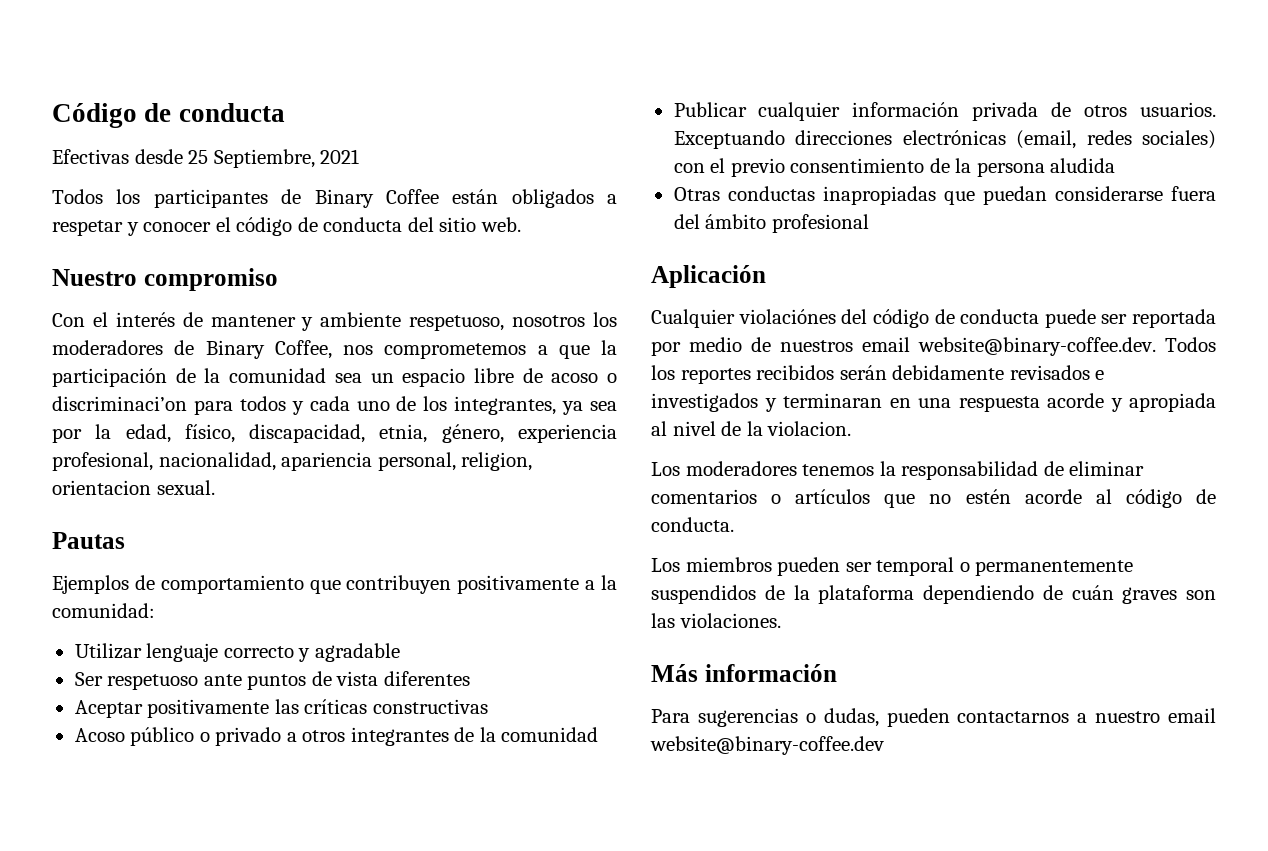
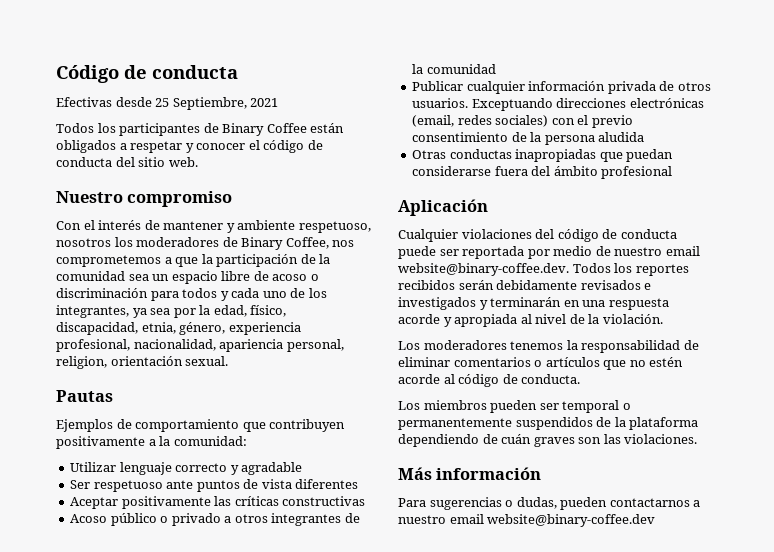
- Con el interés de mantener y ambiente respetuoso, nosotros los moderadores de Binary Coffee, nos comprometemos a que la participación de la comunidad sea un espacio libre de acoso o discriminaci’on para todos y cada uno de los integrantes, ya sea por la edad, físico, discapacidad, etnia, género, experiencia profesional, nacionalidad, apariencia personal, religion, orientacion sexual.
+ Con el interés de mantener y ambiente respetuoso, nosotros los moderadores de Binary Coffee, nos comprometemos a que la participación de la comunidad sea un espacio libre de acoso o discriminación para todos y cada uno de los integrantes, ya sea por la edad, físico, discapacidad, etnia, género, experiencia profesional, nacionalidad, apariencia personal, religion, orientación sexual.
- Cualquier violaciónes del código de conducta puede ser reportada por medio de nuestros email website@binary-coffee.dev. Todos los reportes recibidos serán debidamente revisados e investigados y terminaran en una respuesta acorde y apropiada al nivel de la violacion.
+ Cualquier violaciones del código de conducta puede ser reportada por medio de nuestro email website@binary-coffee.dev. Todos los reportes recibidos serán debidamente revisados e investigados y terminarán en una respuesta acorde y apropiada al nivel de la violación.

